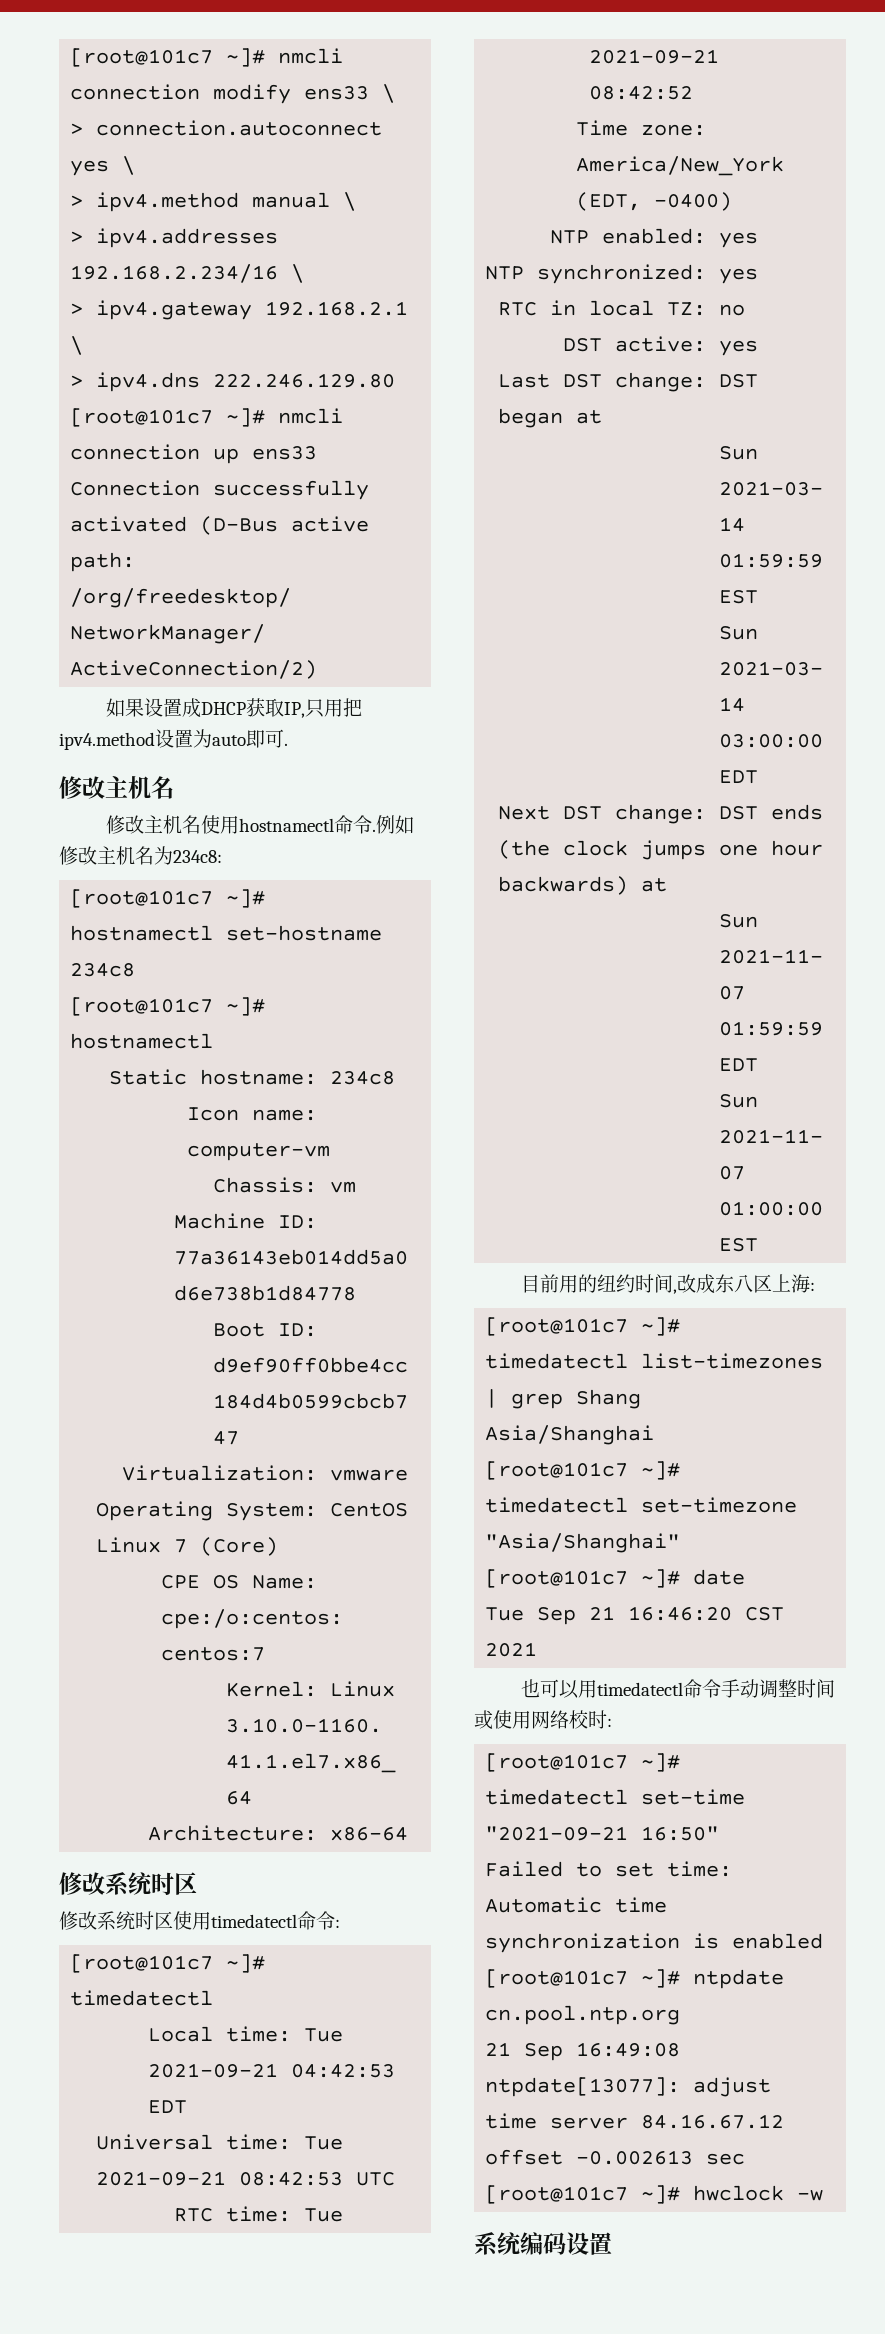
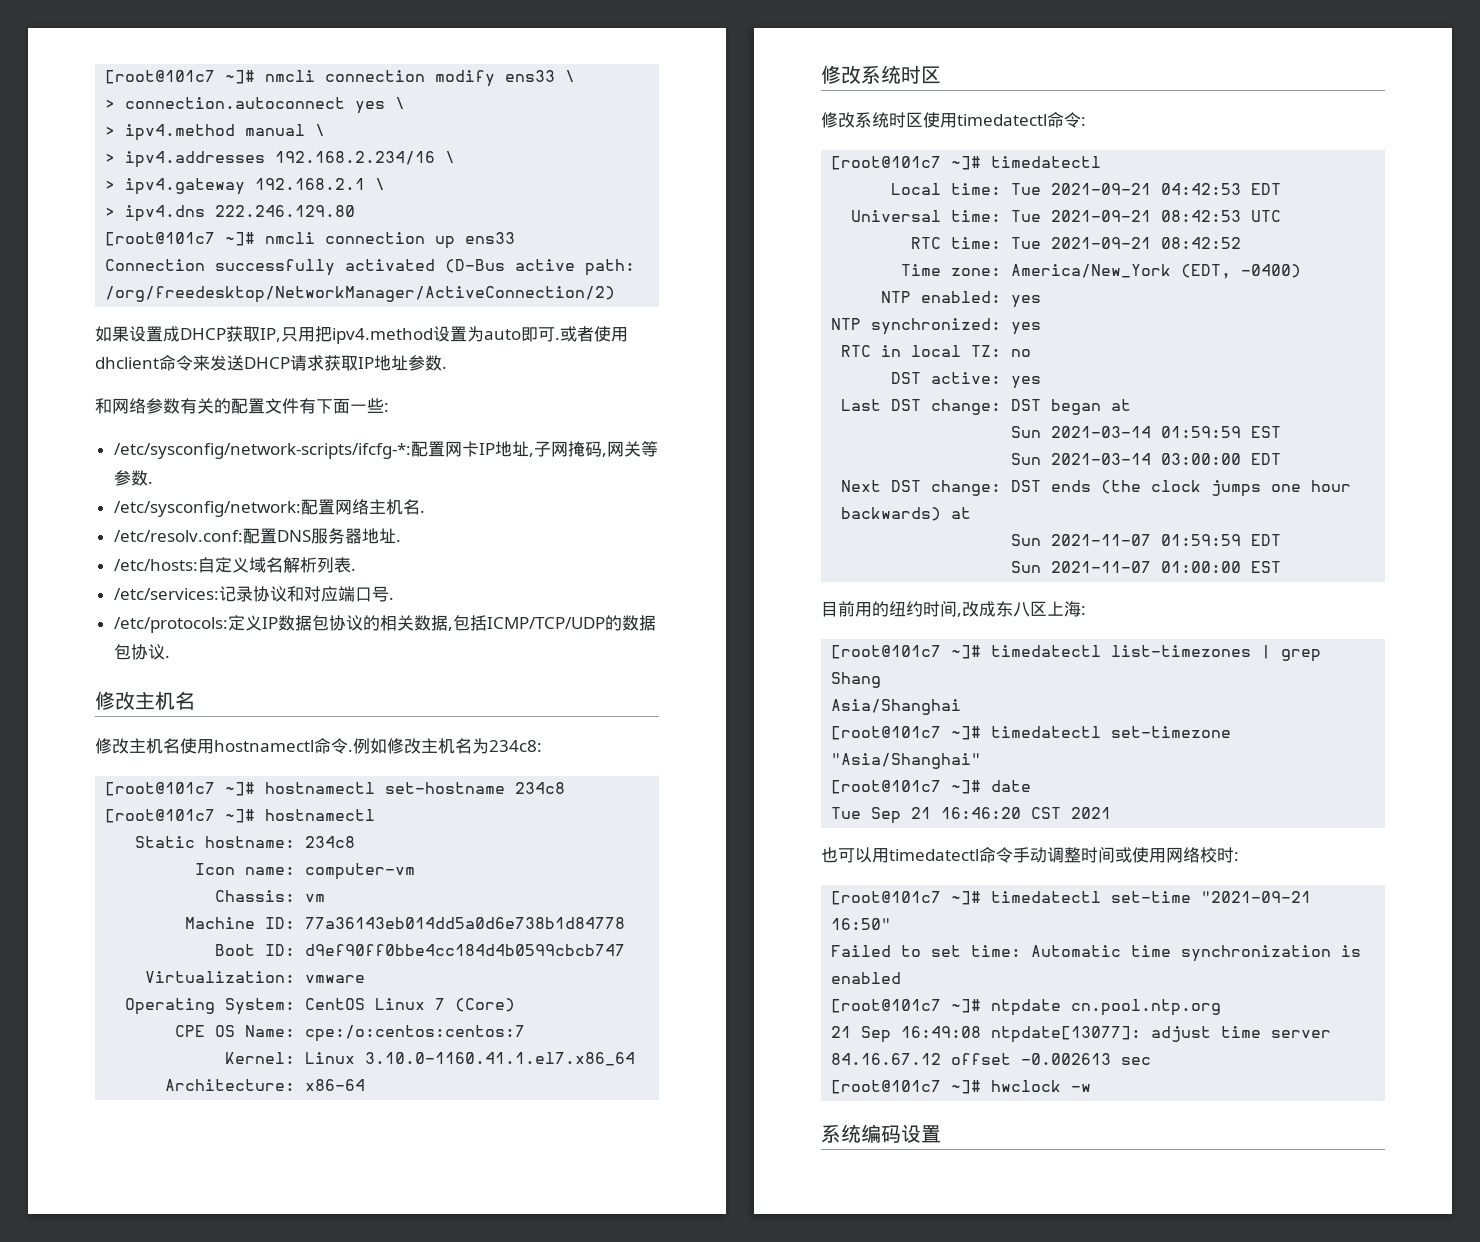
+ 或者使用dhclient命令来发送DHCP请求获取IP地址参数.
+ 和网络参数有关的配置文件有下面一些:
+ /etc/sysconfig/network-scripts/ifcfg-*:配置网卡IP地址,子网掩码,网关等参数.
+ /etc/sysconfig/network:配置网络主机名.
+ /etc/resolv.conf:配置DNS服务器地址.
+ /etc/hosts:自定义域名解析列表.
+ /etc/services:记录协议和对应端口号.
+ /etc/protocols:定义IP数据包协议的相关数据,包括ICMP/TCP/UDP的数据包协议.

